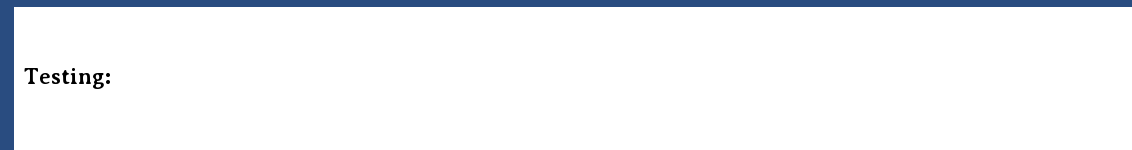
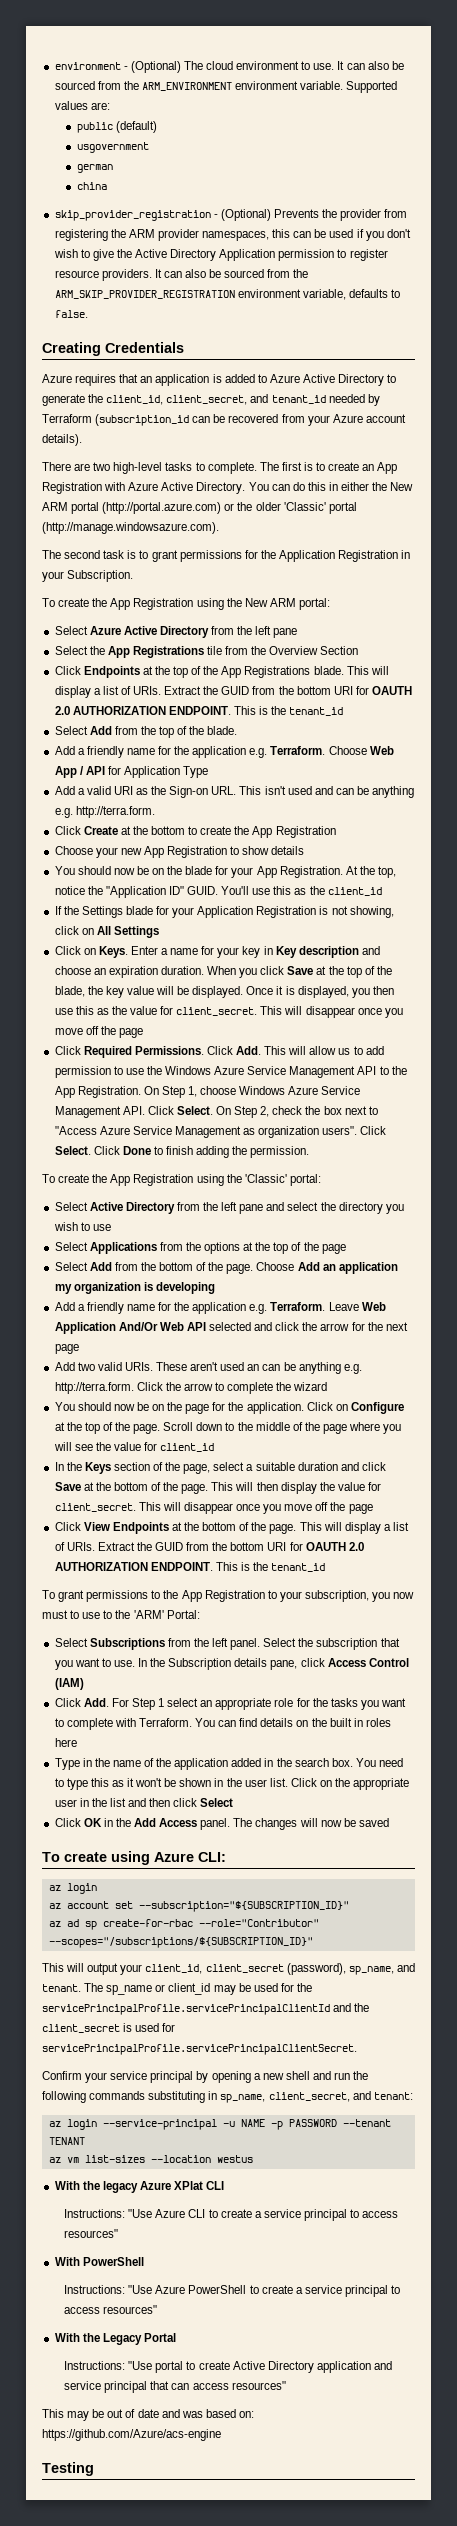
- Testing:
+ environment - (Optional) The cloud environment to use. It can also be sourced from the ARM_ENVIRONMENT environment variable. Supported values are:
+ public (default)
+ usgovernment
+ german
+ china
+ skip_provider_registration - (Optional) Prevents the provider from registering the ARM provider namespaces, this can be used if you don't wish to give the Active Directory Application permission to register resource providers. It can also be sourced from the ARM_SKIP_PROVIDER_REGISTRATION environment variable, defaults to false.
+ Creating Credentials
+ Azure requires that an application is added to Azure Active Directory to generate the client_id, client_secret, and tenant_id needed by Terraform (subscription_id can be recovered from your Azure account details).
+ There are two high-level tasks to complete. The first is to create an App Registration with Azure Active Directory. You can do this in either the New ARM portal (http://portal.azure.com) or the older 'Classic' portal (http://manage.windowsazure.com).
+ The second task is to grant permissions for the Application Registration in your Subscription.
+ To create the App Registration using the New ARM portal:
+ Select Azure Active Directory from the left pane
+ Select the App Registrations tile from the Overview Section
+ Click Endpoints at the top of the App Registrations blade. This will display a list of URIs. Extract the GUID from the bottom URI for OAUTH 2.0 AUTHORIZATION ENDPOINT. This is the tenant_id
+ Select Add from the top of the blade.
+ Add a friendly name for the application e.g. Terraform. Choose Web App / API for Application Type
+ Add a valid URI as the Sign-on URL. This isn't used and can be anything e.g. http://terra.form.
+ Click Create at the bottom to create the App Registration
+ Choose your new App Registration to show details
+ You should now be on the blade for your App Registration. At the top, notice the "Application ID" GUID. You'll use this as the client_id
+ If the Settings blade for your Application Registration is not showing, click on All Settings
+ Click on Keys. Enter a name for your key in Key description and choose an expiration duration. When you click Save at the top of the blade, the key value will be displayed. Once it is displayed, you then use this as the value for client_secret. This will disappear once you move off the page
+ Click Required Permissions. Click Add. This will allow us to add permission to use the Windows Azure Service Management API to the App Registration. On Step 1, choose Windows Azure Service Management API. Click Select. On Step 2, check the box next to "Access Azure Service Management as organization users". Click Select. Click Done to finish adding the permission.
+ To create the App Registration using the 'Classic' portal:
+ Select Active Directory from the left pane and select the directory you wish to use
+ Select Applications from the options at the top of the page
+ Select Add from the bottom of the page. Choose Add an application my organization is developing
+ Add a friendly name for the application e.g. Terraform. Leave Web Application And/Or Web API selected and click the arrow for the next page
+ Add two valid URIs. These aren't used an can be anything e.g. http://terra.form. Click the arrow to complete the wizard
+ You should now be on the page for the application. Click on Configure at the top of the page. Scroll down to the middle of the page where you will see the value for client_id
+ In the Keys section of the page, select a suitable duration and click Save at the bottom of the page. This will then display the value for client_secret. This will disappear once you move off the page
+ Click View Endpoints at the bottom of the page. This will display a list of URIs. Extract the GUID from the bottom URI for OAUTH 2.0 AUTHORIZATION ENDPOINT. This is the tenant_id
+ To grant permissions to the App Registration to your subscription, you now must to use to the 'ARM' Portal:
+ Select Subscriptions from the left panel. Select the subscription that you want to use. In the Subscription details pane, click Access Control (IAM)
+ Click Add. For Step 1 select an appropriate role for the tasks you want to complete with Terraform. You can find details on the built in roles here
+ Type in the name of the application added in the search box. You need to type this as it won't be shown in the user list. Click on the appropriate user in the list and then click Select
+ Click OK in the Add Access panel. The changes will now be saved
+ To create using Azure CLI:
+ az login
+ az account set --subscription="${SUBSCRIPTION_ID}"
+ az ad sp create-for-rbac --role="Contributor" --scopes="/subscriptions/${SUBSCRIPTION_ID}"
+ This will output your client_id, client_secret (password), sp_name, and tenant. The sp_name or client_id may be used for the servicePrincipalProfile.servicePrincipalClientId and the client_secret is used for servicePrincipalProfile.servicePrincipalClientSecret.
+ Confirm your service principal by opening a new shell and run the following commands substituting in sp_name, client_secret, and tenant:
+ az login --service-principal -u NAME -p PASSWORD --tenant TENANT
+ az vm list-sizes --location westus
+ With the legacy Azure XPlat CLI
+ Instructions: "Use Azure CLI to create a service principal to access resources"
+ With PowerShell
+ Instructions: "Use Azure PowerShell to create a service principal to access resources"
+ With the Legacy Portal
+ Instructions: "Use portal to create Active Directory application and service principal that can access resources"
+ This may be out of date and was based on: https://github.com/Azure/acs-engine
+ Testing

